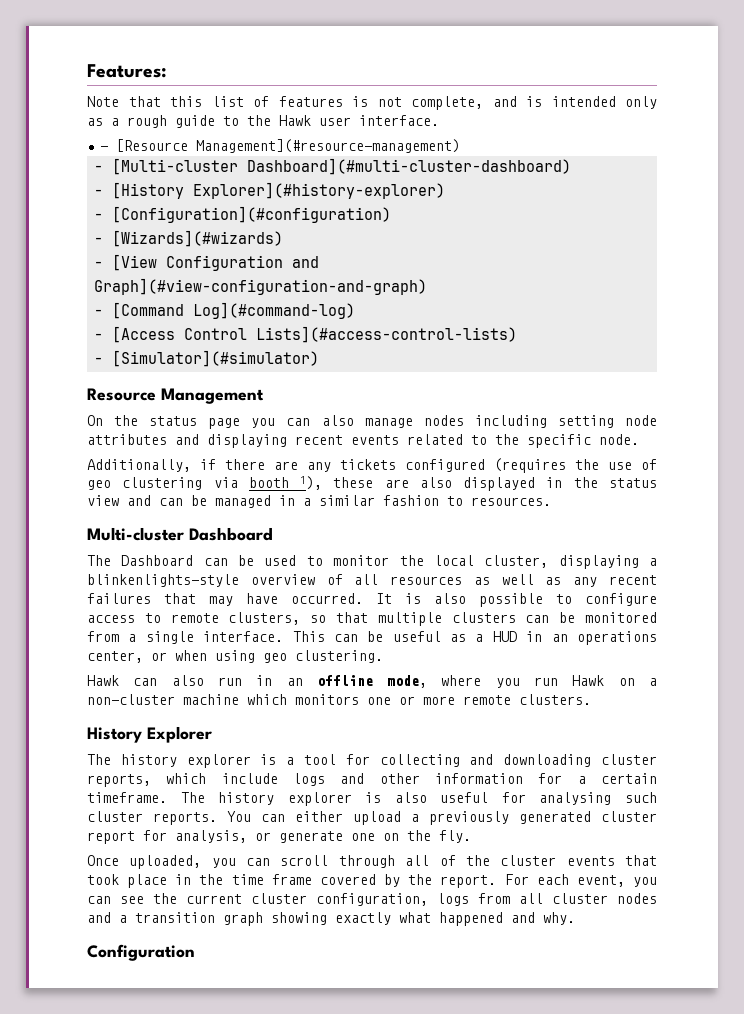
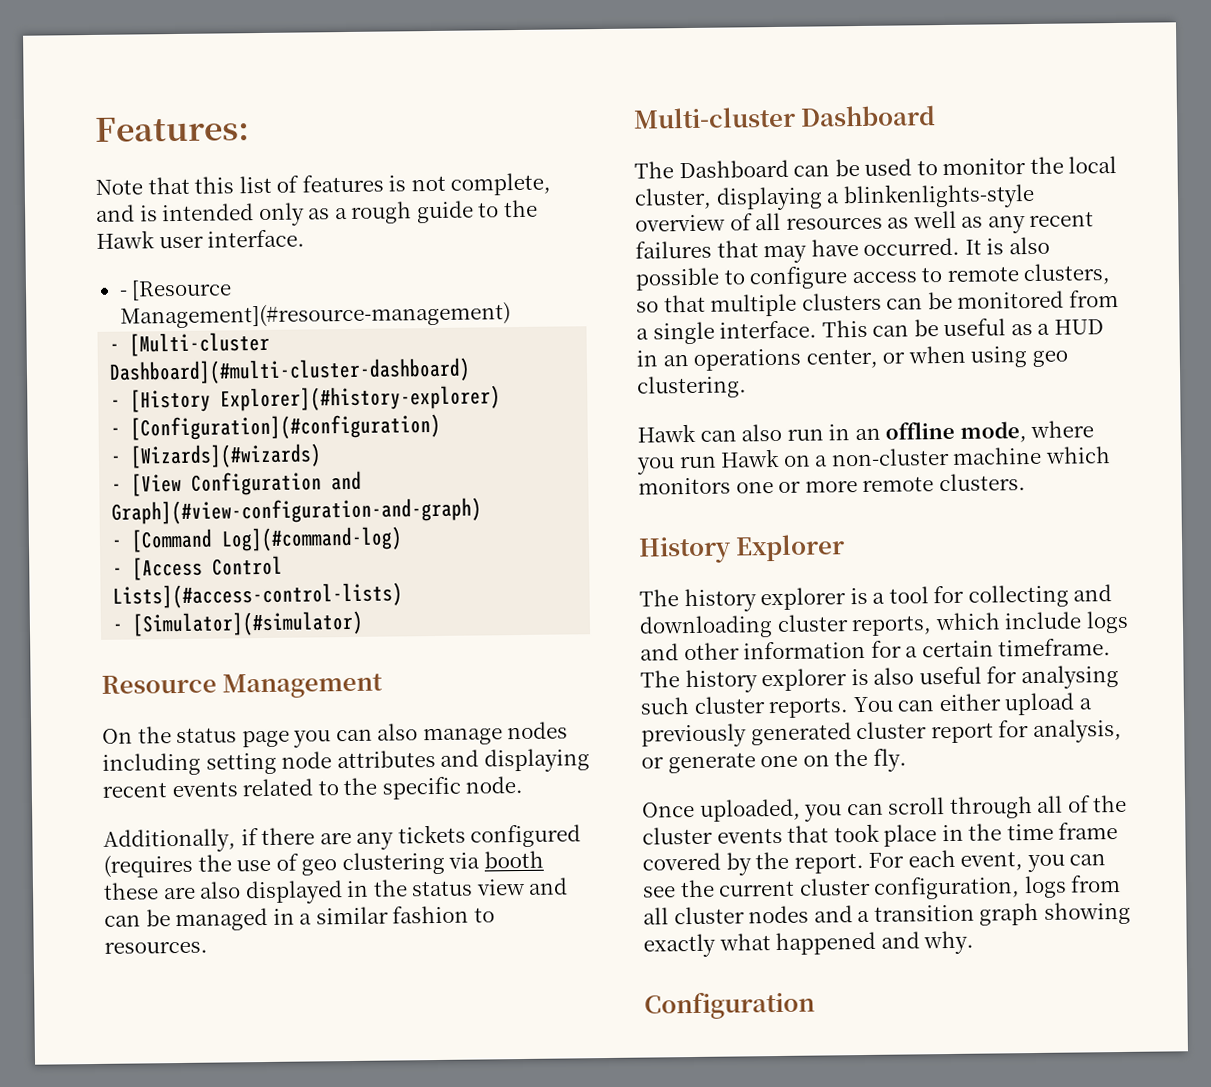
- Additionally, if there are any tickets configured (requires the use of geo clustering via booth 1), these are also displayed in the status view and can be managed in a similar fashion to resources.
+ Additionally, if there are any tickets configured (requires the use of geo clustering via booth these are also displayed in the status view and can be managed in a similar fashion to resources.

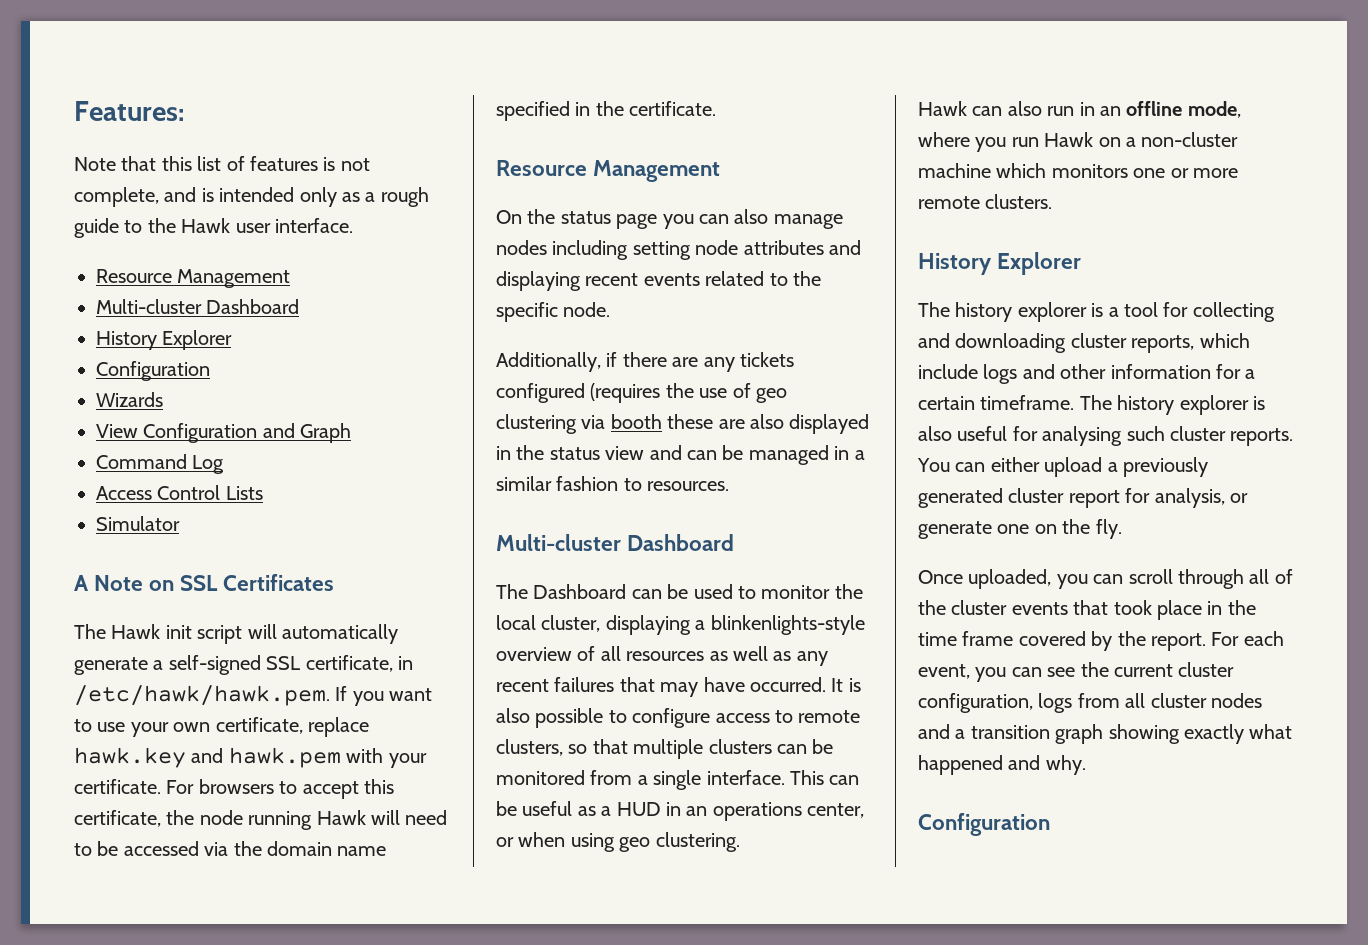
  Note that this list of features is not complete, and is intended only as a rough guide to the Hawk user interface.
- - [Resource Management](#resource-management)
- - [Multi-cluster Dashboard](#multi-cluster-dashboard)
- - [History Explorer](#history-explorer)
- - [Configuration](#configuration)
- - [Wizards](#wizards)
- - [View Configuration and Graph](#view-configuration-and-graph)
- - [Command Log](#command-log)
- - [Access Control Lists](#access-control-lists)
- - [Simulator](#simulator)
+ Resource Management
+ Multi-cluster Dashboard
+ History Explorer
+ Configuration
+ Wizards
+ View Configuration and Graph
+ Command Log
+ Access Control Lists
+ Simulator
+ A Note on SSL Certificates
+ The Hawk init script will automatically generate a self-signed SSL certificate, in /etc/hawk/hawk.pem. If you want to use your own certificate, replace hawk.key and hawk.pem with your certificate. For browsers to accept this certificate, the node running Hawk will need to be accessed via the domain name specified in the certificate.

